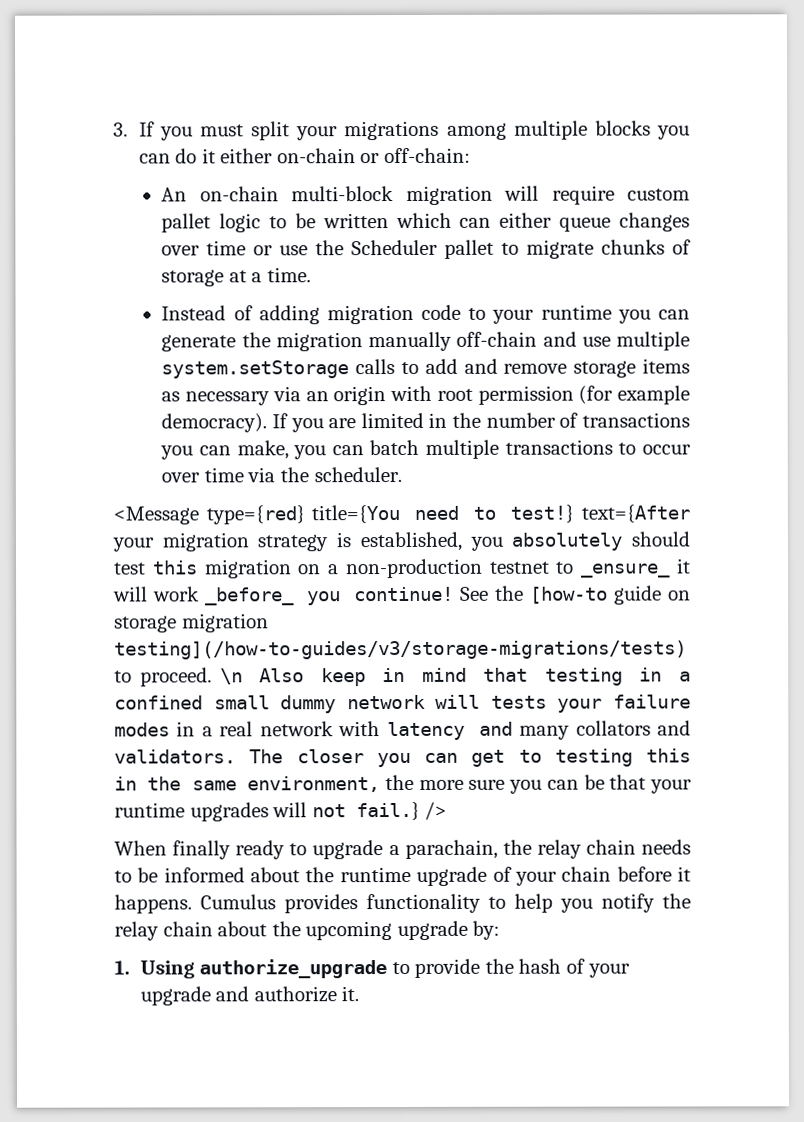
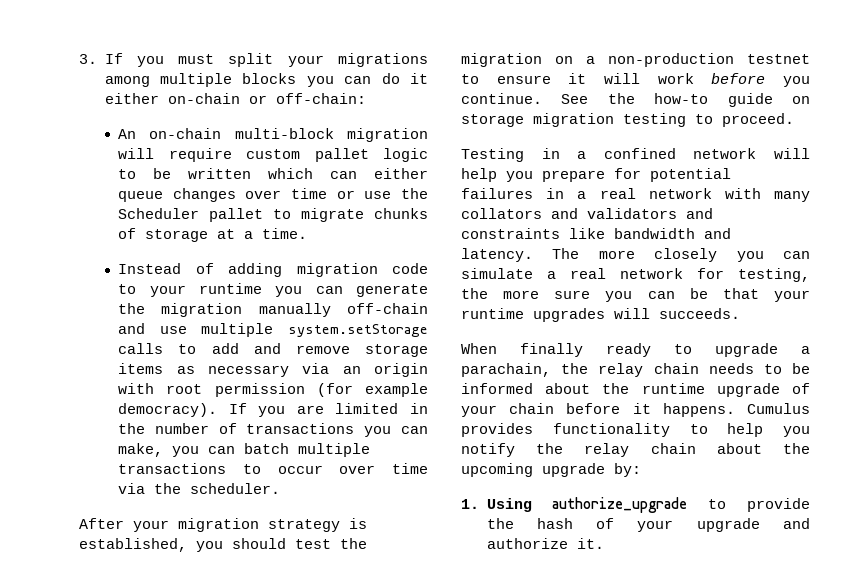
- <Message type={red} title={You need to test!} text={After your migration strategy is established, you absolutely should test this migration on a non-production testnet to _ensure_ it will work _before_ you continue!
+ After your migration strategy is established, you should test the migration on a non-production testnet to ensure it will work before you continue.
- See the [how-to guide on storage migration testing](/how-to-guides/v3/storage-migrations/tests) to proceed. \n Also keep in mind that testing in a confined small dummy network will tests your failure modes in a real network with latency and many collators and validators. The closer you can get to testing this in the same environment, the more sure you can be that your runtime upgrades will not fail.} />
+ See the how-to guide on storage migration testing to proceed.
+ Testing in a confined network will help you prepare for potential failures in a real network with many collators and validators and constraints like bandwidth and latency. The more closely you can simulate a real network for testing, the more sure you can be that your runtime upgrades will succeeds.

